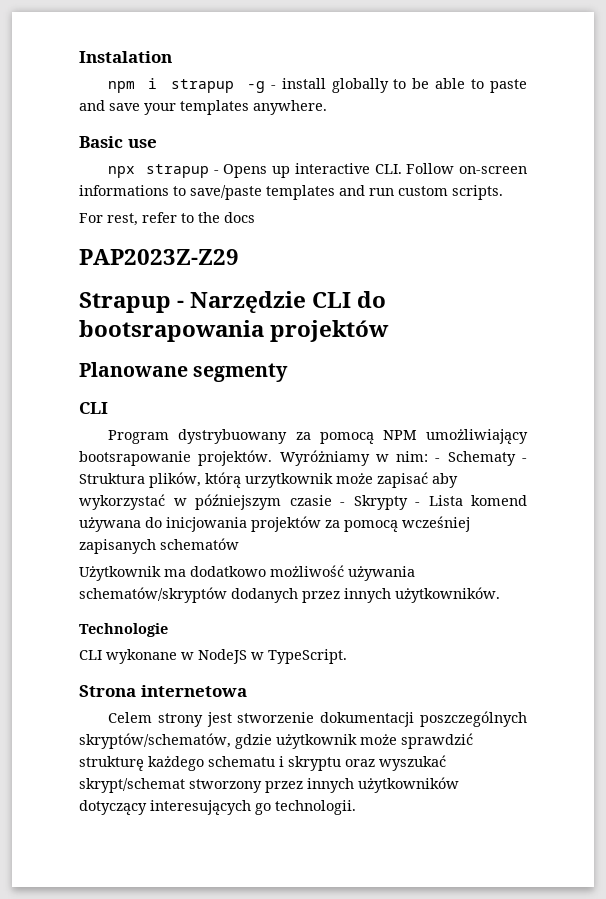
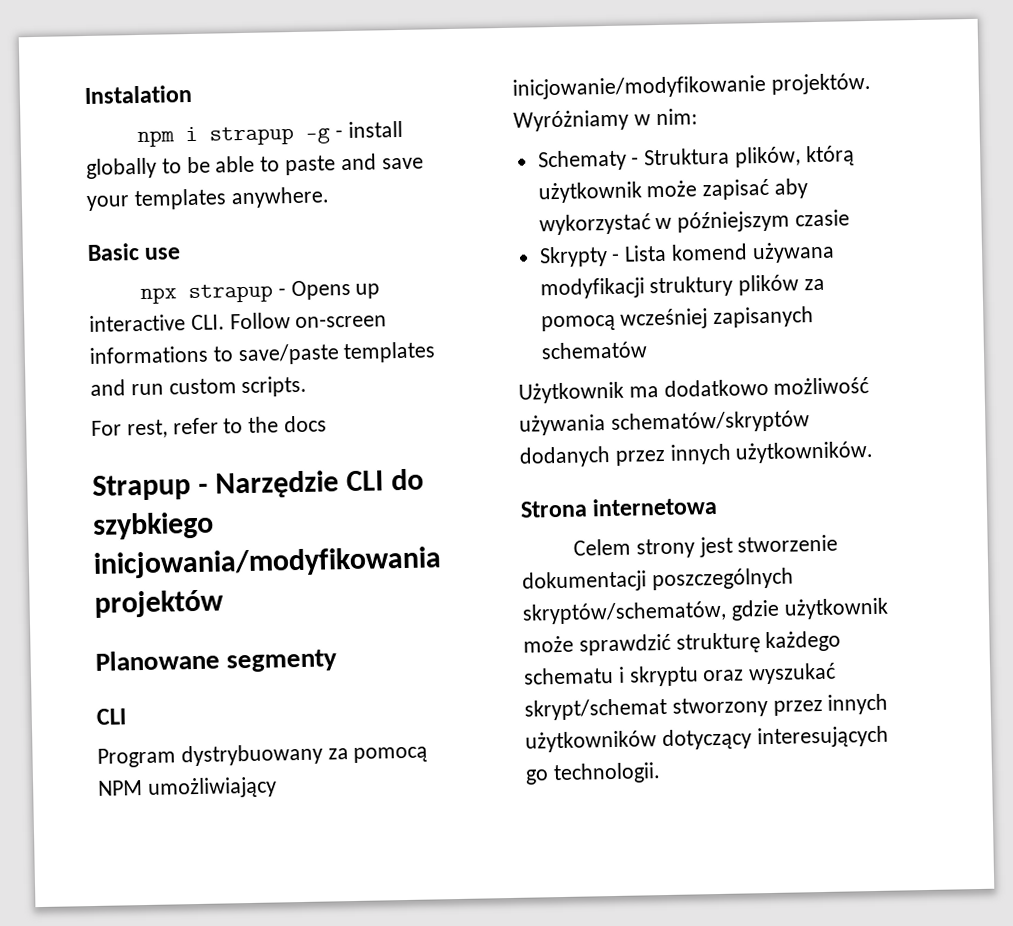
- PAP2023Z-Z29
- Strapup - Narzędzie CLI do bootsrapowania projektów
+ Strapup - Narzędzie CLI do szybkiego inicjowania/modyfikowania projektów
- Program dystrybuowany za pomocą NPM umożliwiający bootsrapowanie projektów.
+ Program dystrybuowany za pomocą NPM umożliwiający inicjowanie/modyfikowanie projektów.
- Wyróżniamy w nim: - Schematy - Struktura plików, którą urzytkownik może zapisać aby wykorzystać w późniejszym czasie - Skrypty - Lista komend używana do inicjowania projektów za pomocą wcześniej zapisanych schematów
+ Wyróżniamy w nim:
+ Schematy - Struktura plików, którą użytkownik może zapisać aby wykorzystać w późniejszym czasie
+ Skrypty - Lista komend używana modyfikacji struktury plików za pomocą wcześniej zapisanych schematów
- Technologie
- CLI wykonane w NodeJS w TypeScript.

